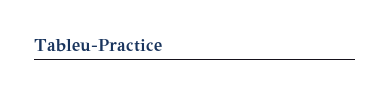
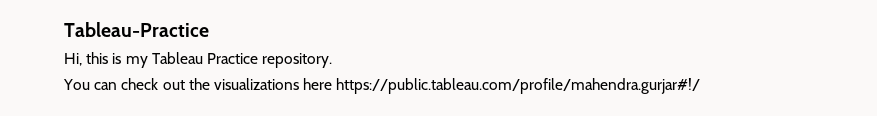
- Tableu-Practice
+ Tableau-Practice
+ Hi, this is my Tableau Practice repository.
+ You can check out the visualizations here https://public.tableau.com/profile/mahendra.gurjar#!/

